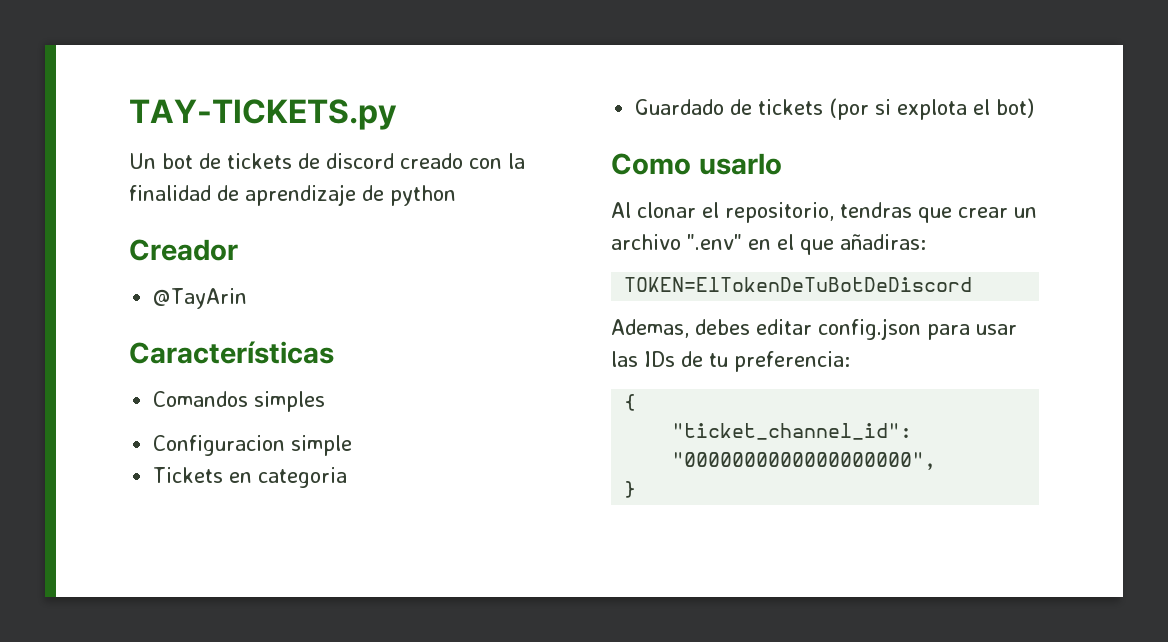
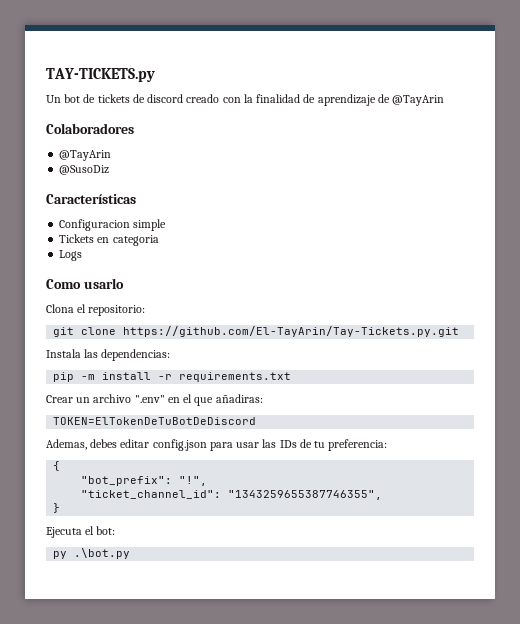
- Un bot de tickets de discord creado con la finalidad de aprendizaje de python
- Creador
+ Un bot de tickets de discord creado con la finalidad de aprendizaje de @TayArin
+ Colaboradores
  @TayArin
+ @SusoDiz
- Comandos simples
- Guardado de tickets (por si explota el bot)
+ Logs
  Como usarlo
- Al clonar el repositorio, tendras que crear un archivo ".env" en el que añadiras:
+ Clona el repositorio:
+ git clone https://github.com/El-TayArin/Tay-Tickets.py.git
+ Instala las dependencias:
+ pip -m install -r requirements.txt
+ Crear un archivo ".env" en el que añadiras:
+ "bot_prefix": "!",
- "ticket_channel_id": "0000000000000000000",
+ "ticket_channel_id": "1343259655387746355",
+ Ejecuta el bot:
+ py .\bot.py

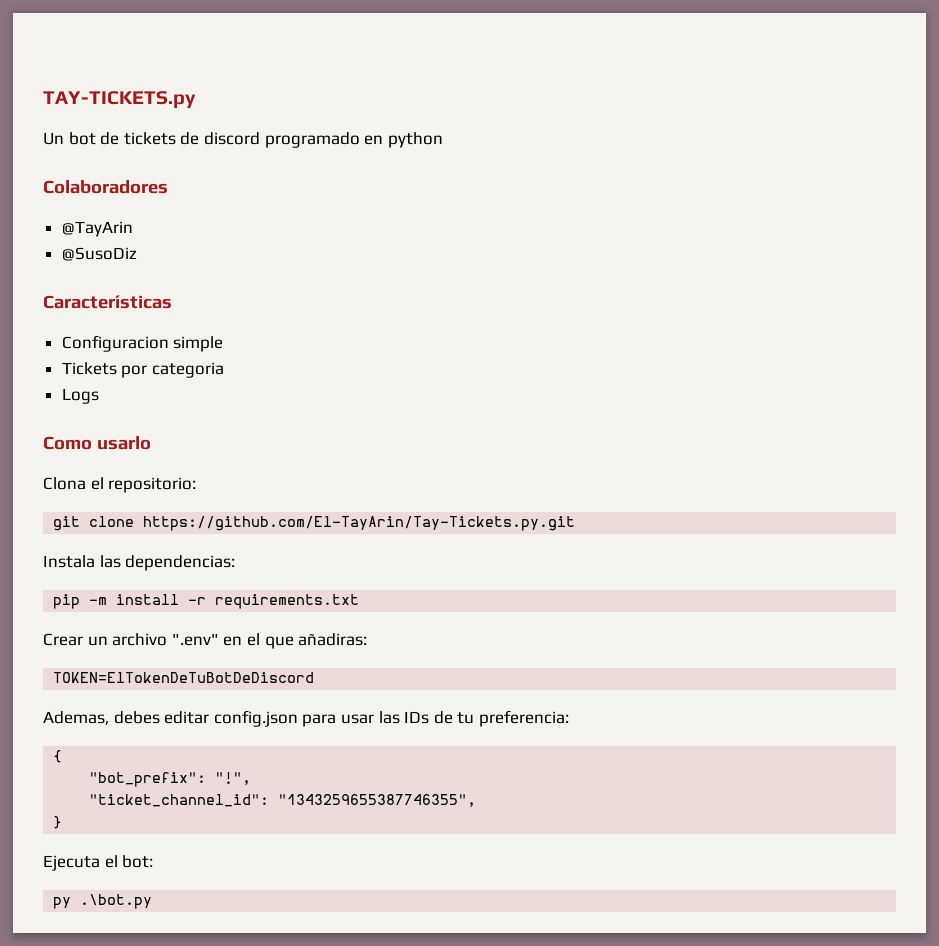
- Un bot de tickets de discord creado con la finalidad de aprendizaje de @TayArin
+ Un bot de tickets de discord programado en python
- Tickets en categoria
+ Tickets por categoria

